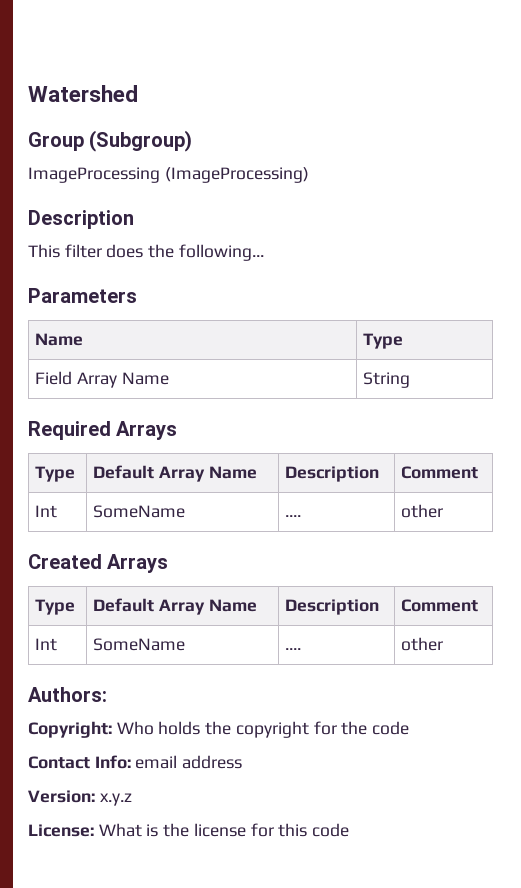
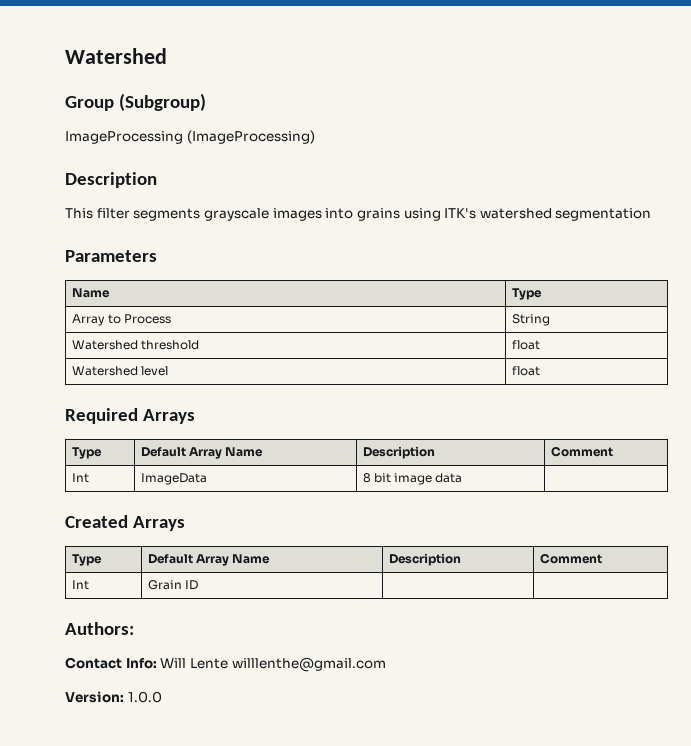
- This filter does the following...
+ This filter segments grayscale images into grains using ITK's watershed segmentation
  Parameters
  Name | Type
- Field Array Name | String
+ Array to Process | String
+ Watershed threshold | float
+ Watershed level | float
  Required Arrays
  Type | Default Array Name | Description | Comment
- Int | SomeName | .... | other
+ Int | ImageData | 8 bit image data |
  Created Arrays
  Type | Default Array Name | Description | Comment
- Int | SomeName | .... | other
+ Int | Grain ID | |
  Authors:
- Copyright: Who holds the copyright for the code
- Contact Info: email address
- Version: x.y.z
- License: What is the license for this code
+ Contact Info: Will Lente willlenthe@gmail.com
+ Version: 1.0.0

